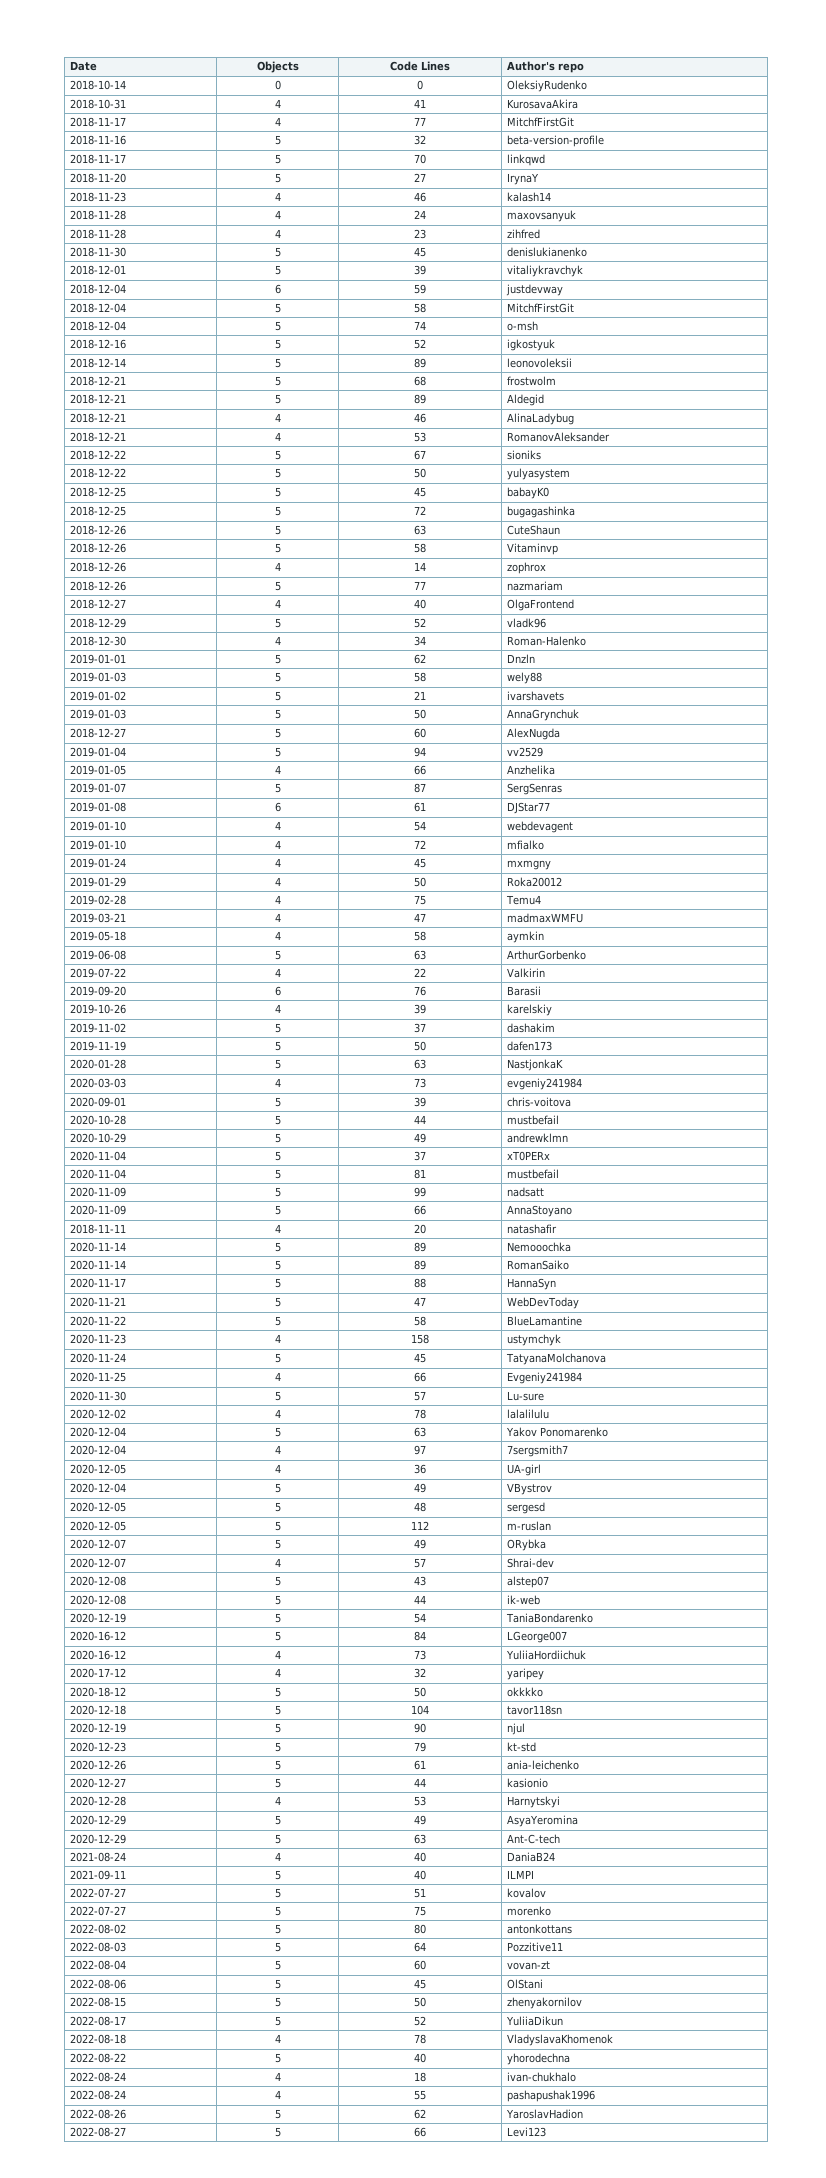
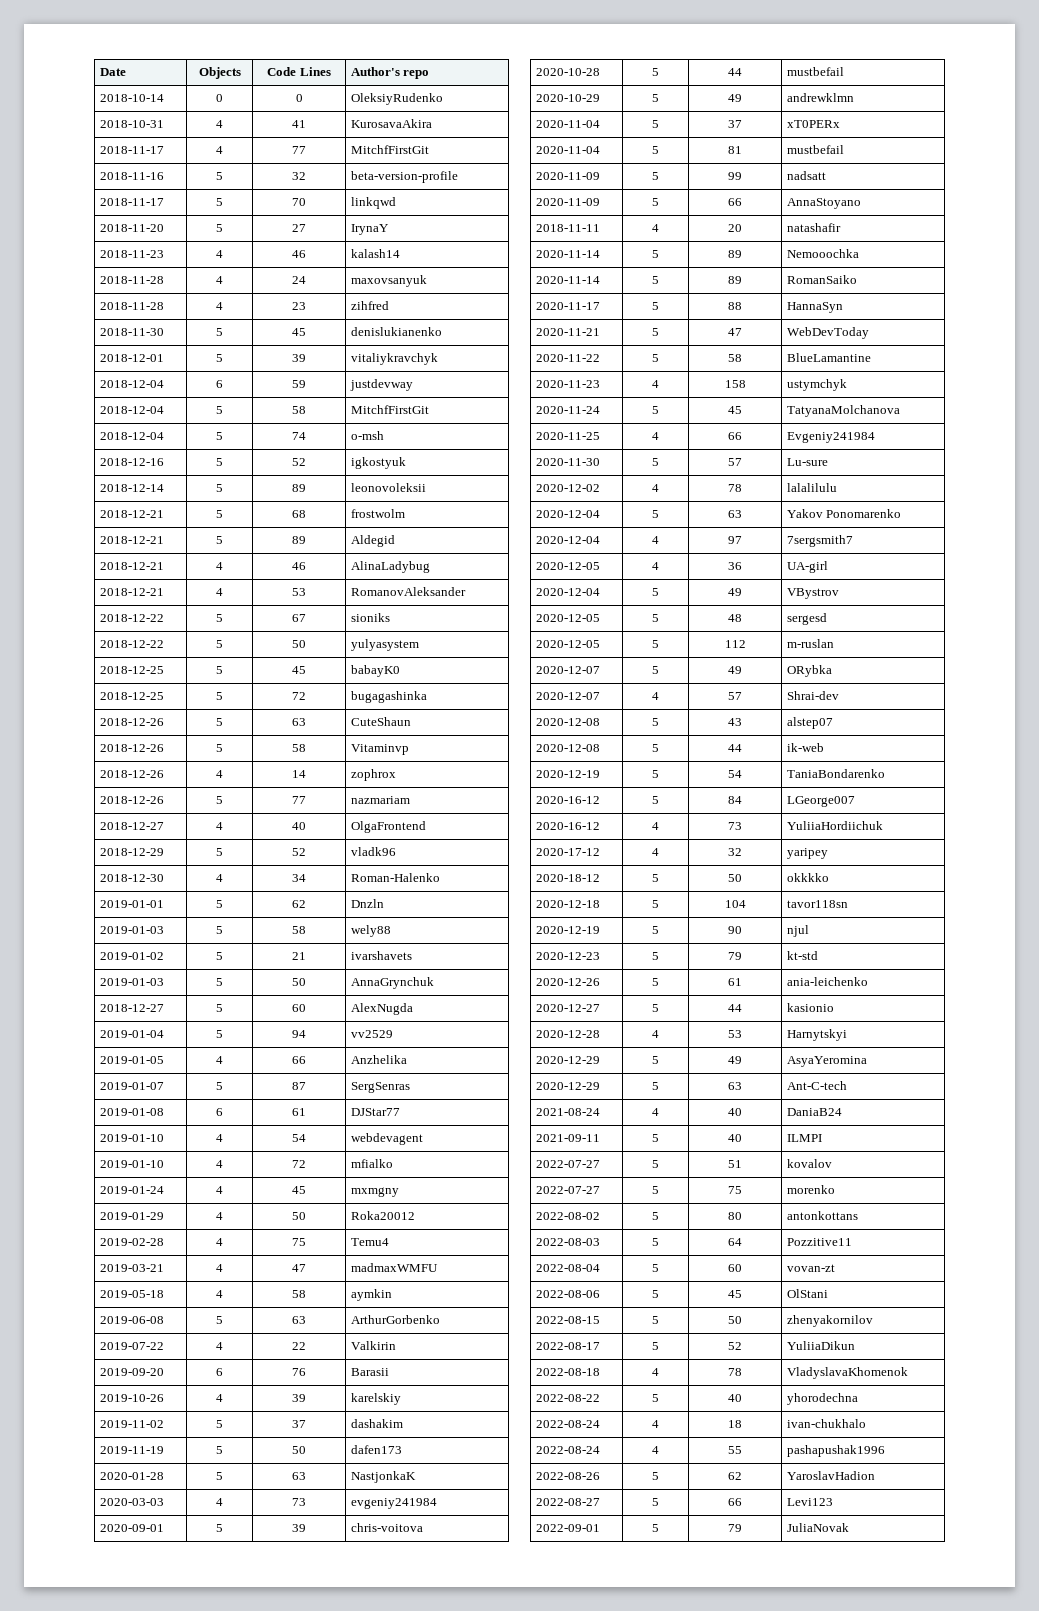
+ 2022-09-01 | 5 | 79 | JuliaNovak

